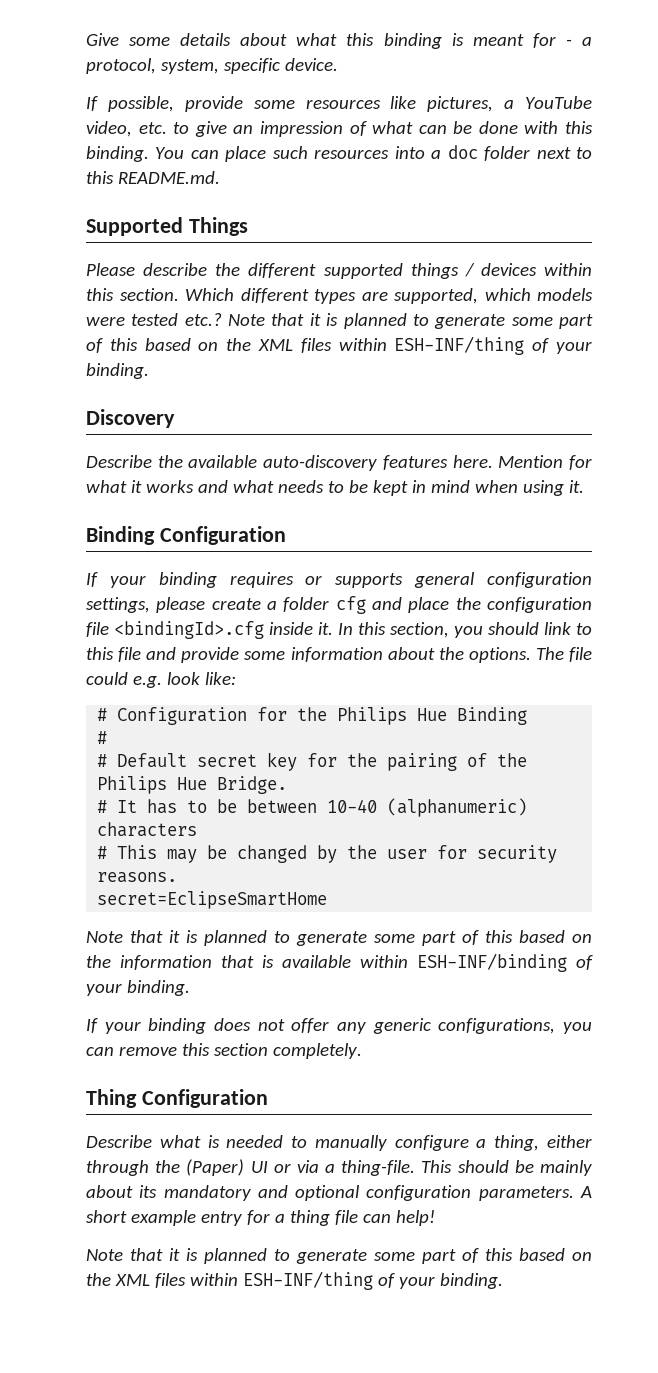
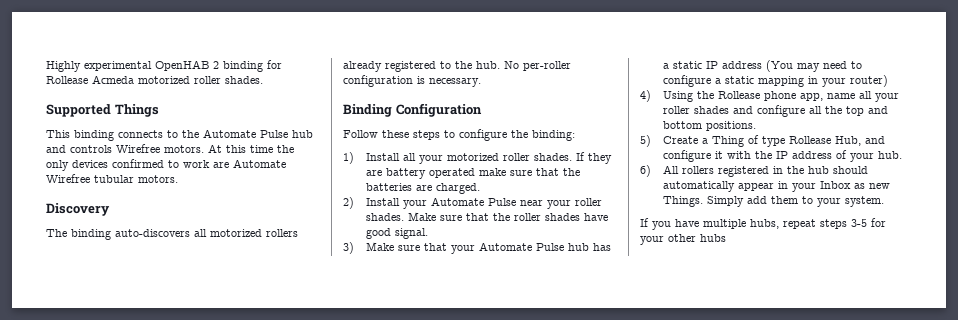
- Give some details about what this binding is meant for - a protocol, system, specific device.
- If possible, provide some resources like pictures, a YouTube video, etc. to give an impression of what can be done with this binding. You can place such resources into a doc folder next to this README.md.
+ Highly experimental OpenHAB 2 binding for Rollease Acmeda motorized roller shades.
  Supported Things
- Please describe the different supported things / devices within this section. Which different types are supported, which models were tested etc.? Note that it is planned to generate some part of this based on the XML files within ESH-INF/thing of your binding.
+ This binding connects to the Automate Pulse hub and controls Wirefree motors. At this time the only devices confirmed to work are Automate Wirefree tubular motors.
  Discovery
- Describe the available auto-discovery features here. Mention for what it works and what needs to be kept in mind when using it.
+ The binding auto-discovers all motorized rollers already registered to the hub. No per-roller configuration is necessary.
  Binding Configuration
- If your binding requires or supports general configuration settings, please create a folder cfg and place the configuration file <bindingId>.cfg inside it. In this section, you should link to this file and provide some information about the options. The file could e.g. look like:
- # Configuration for the Philips Hue Binding
- #
- # Default secret key for the pairing of the Philips Hue Bridge.
- # It has to be between 10-40 (alphanumeric) characters
- # This may be changed by the user for security reasons.
- secret=EclipseSmartHome
- Note that it is planned to generate some part of this based on the information that is available within ESH-INF/binding of your binding.
- If your binding does not offer any generic configurations, you can remove this section completely.
- Thing Configuration
- Describe what is needed to manually configure a thing, either through the (Paper) UI or via a thing-file. This should be mainly about its mandatory and optional configuration parameters. A short example entry for a thing file can help!
- Note that it is planned to generate some part of this based on the XML files within ESH-INF/thing of your binding.
+ Follow these steps to configure the binding:
+ 1) Install all your motorized roller shades. If they are battery operated make sure that the batteries are charged.
+ 2) Install your Automate Pulse near your roller shades. Make sure that the roller shades have good signal.
+ 3) Make sure that your Automate Pulse hub has a static IP address (You may need to configure a static mapping in your router)
+ 4) Using the Rollease phone app, name all your roller shades and configure all the top and bottom positions.
+ 5) Create a Thing of type Rollease Hub, and configure it with the IP address of your hub.
+ 6) All rollers registered in the hub should automatically appear in your Inbox as new Things. Simply add them to your system.
+ If you have multiple hubs, repeat steps 3-5 for your other hubs

